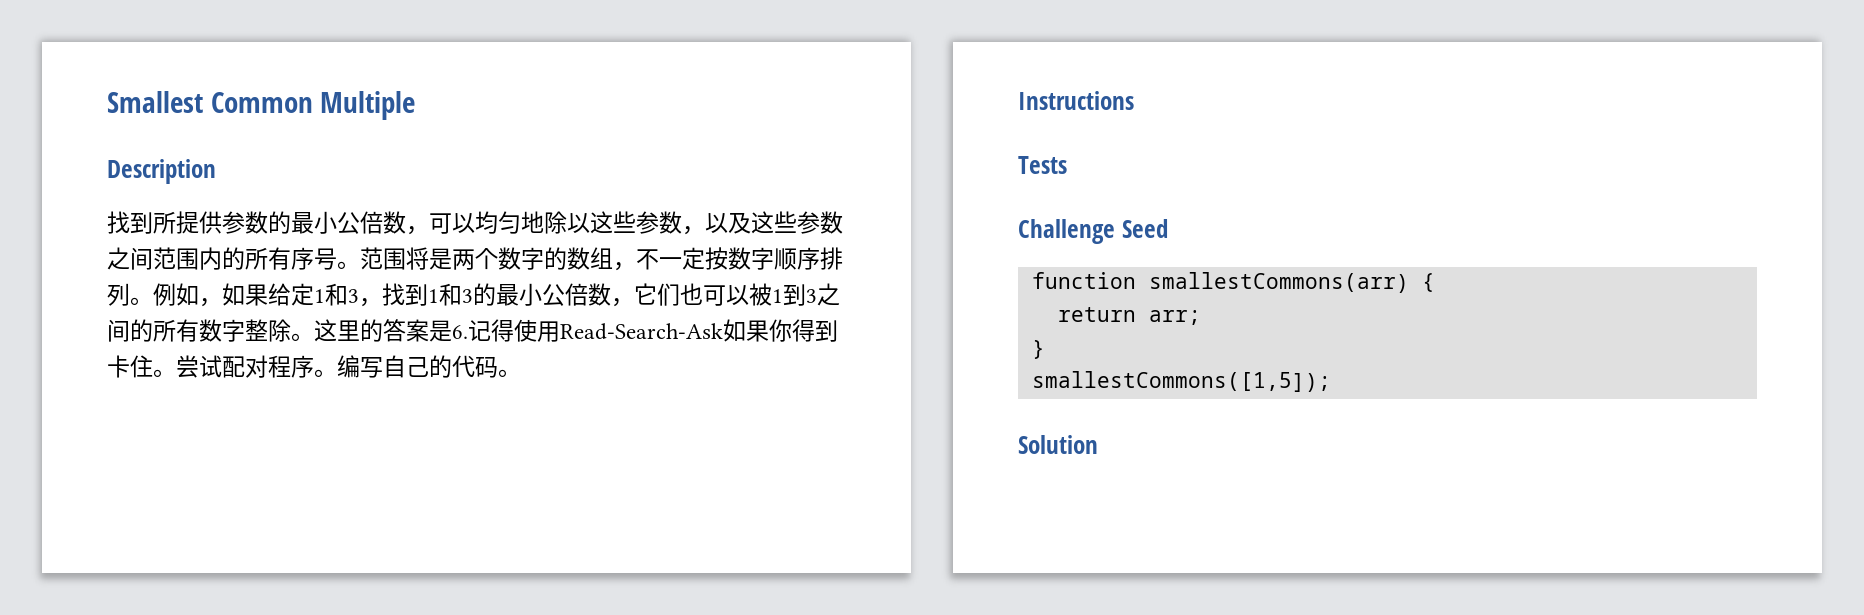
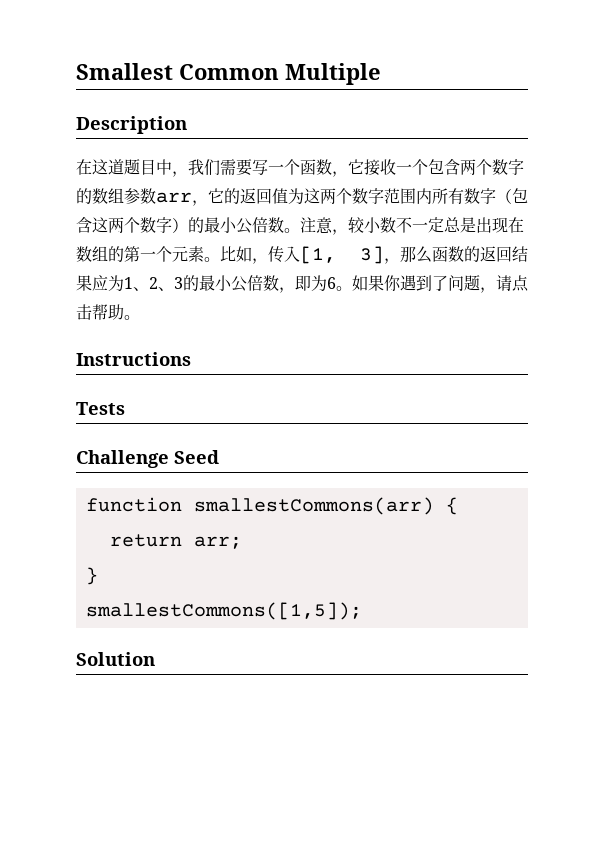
- 找到所提供参数的最小公倍数，可以均匀地除以这些参数，以及这些参数之间范围内的所有序号。范围将是两个数字的数组，不一定按数字顺序排列。例如，如果给定1和3，找到1和3的最小公倍数，它们也可以被1到3之间的所有数字整除。这里的答案是6.记得使用Read-Search-Ask如果你得到卡住。尝试配对程序。编写自己的代码。
+ 在这道题目中，我们需要写一个函数，它接收一个包含两个数字的数组参数arr，它的返回值为这两个数字范围内所有数字（包含这两个数字）的最小公倍数。注意，较小数不一定总是出现在数组的第一个元素。比如，传入[1, 3]，那么函数的返回结果应为1、2、3的最小公倍数，即为6。如果你遇到了问题，请点击帮助。

